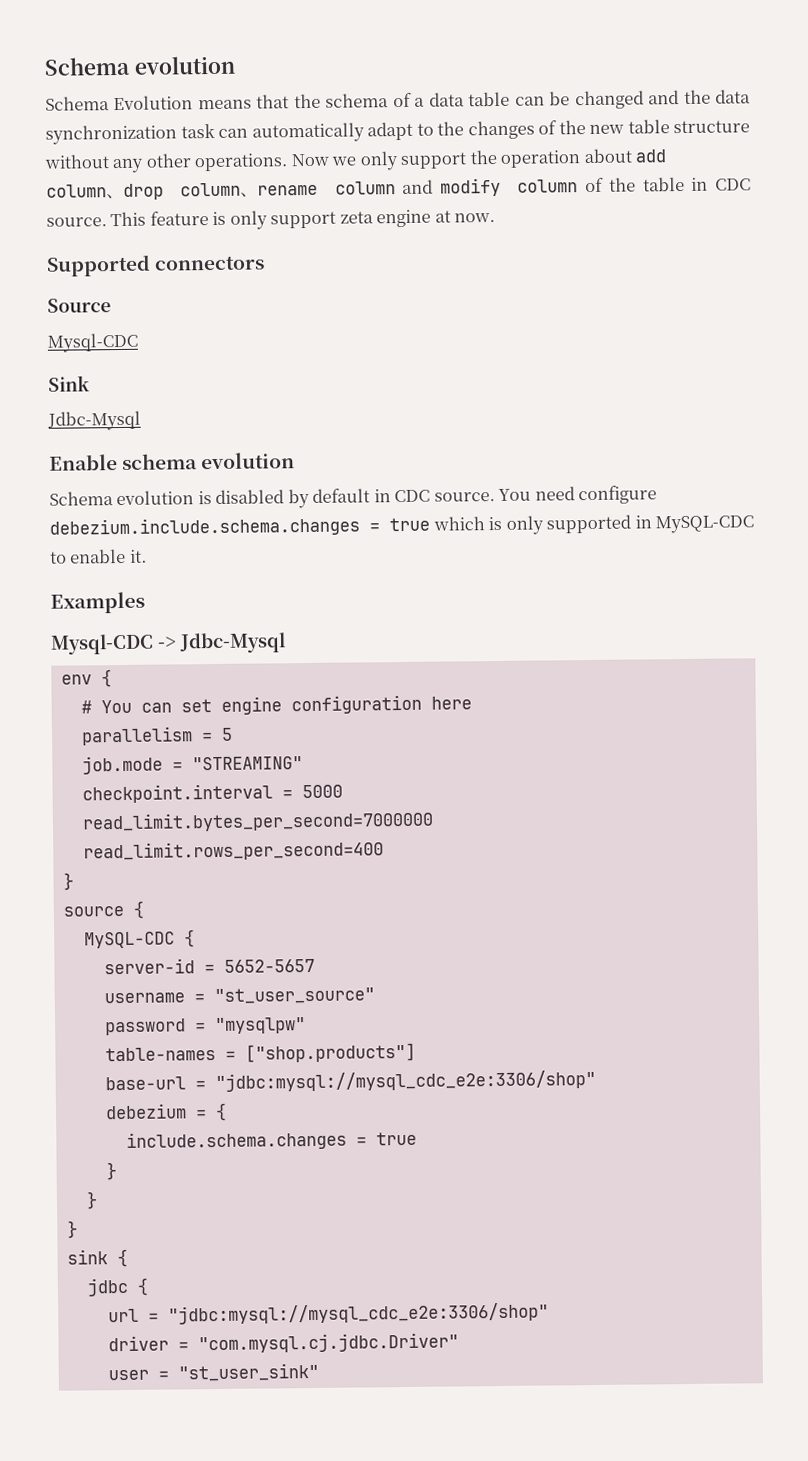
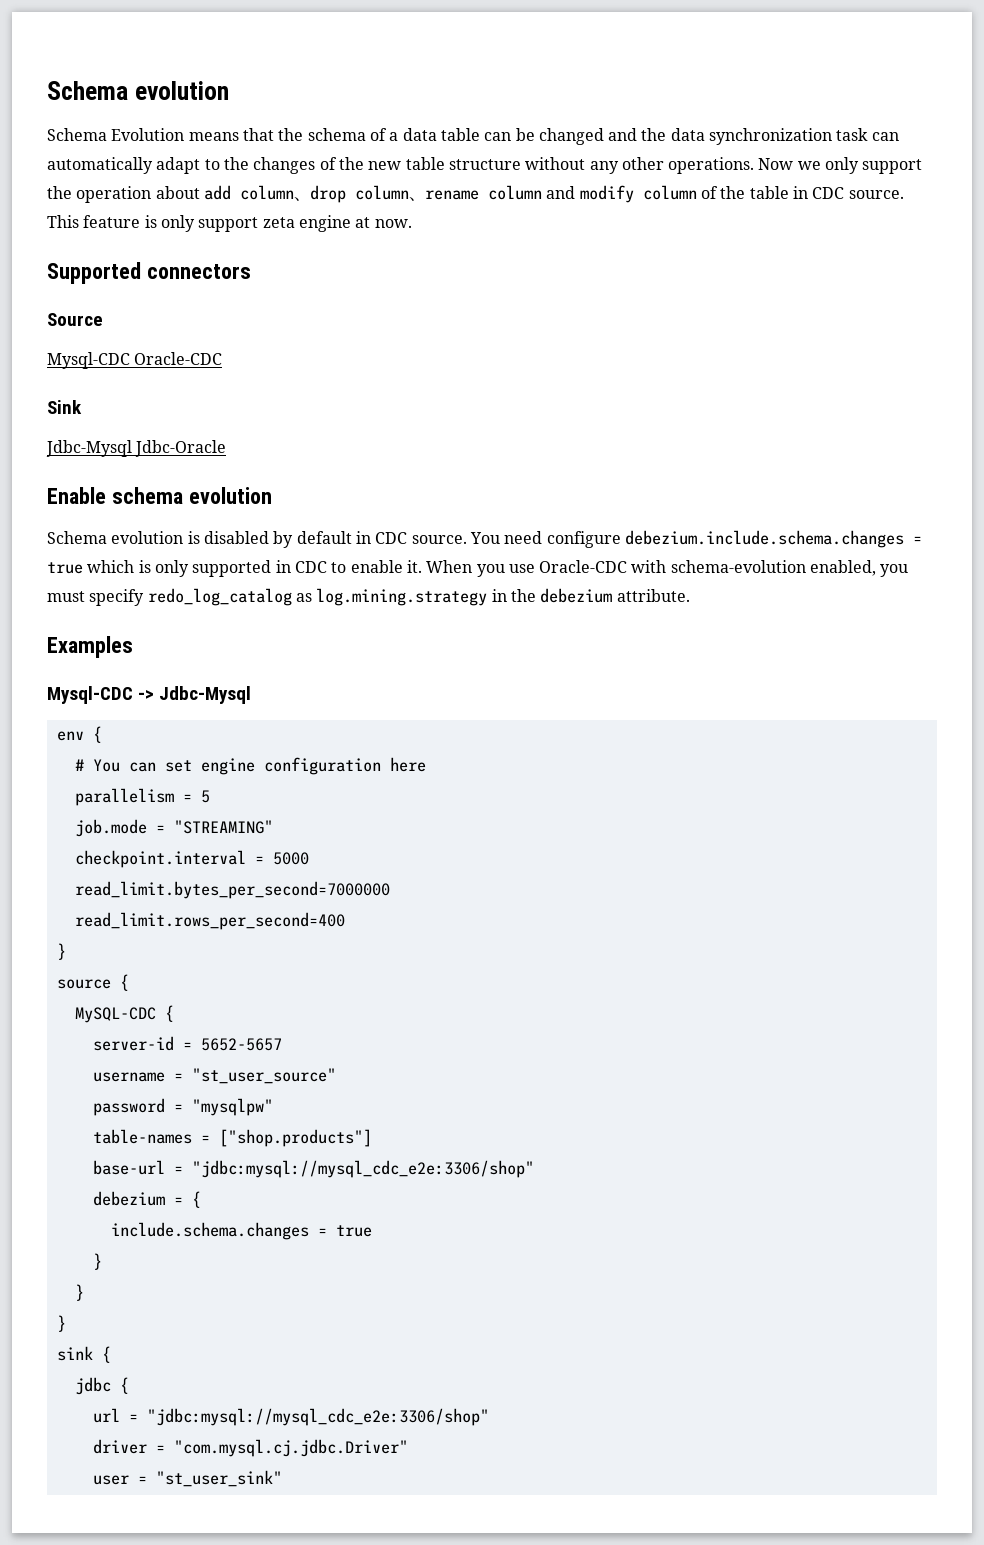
  Source
- Mysql-CDC
+ Mysql-CDC Oracle-CDC
  Sink
- Jdbc-Mysql
+ Jdbc-Mysql Jdbc-Oracle
- You need configure debezium.include.schema.changes = true which is only supported in MySQL-CDC to enable it.
+ You need configure debezium.include.schema.changes = true which is only supported in CDC to enable it. When you use Oracle-CDC with schema-evolution enabled, you must specify redo_log_catalog as log.mining.strategy in the debezium attribute.

